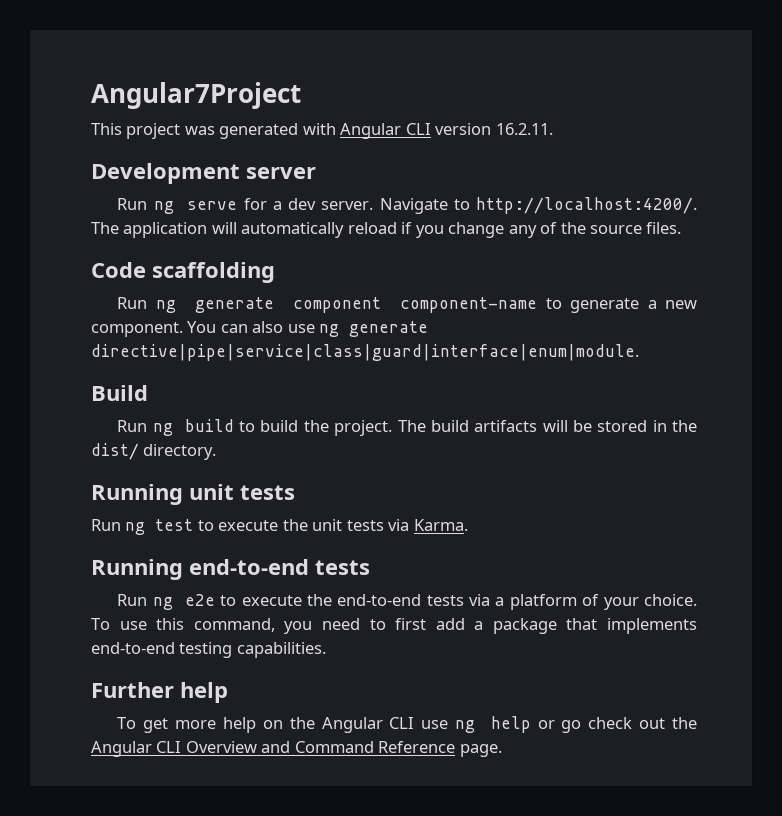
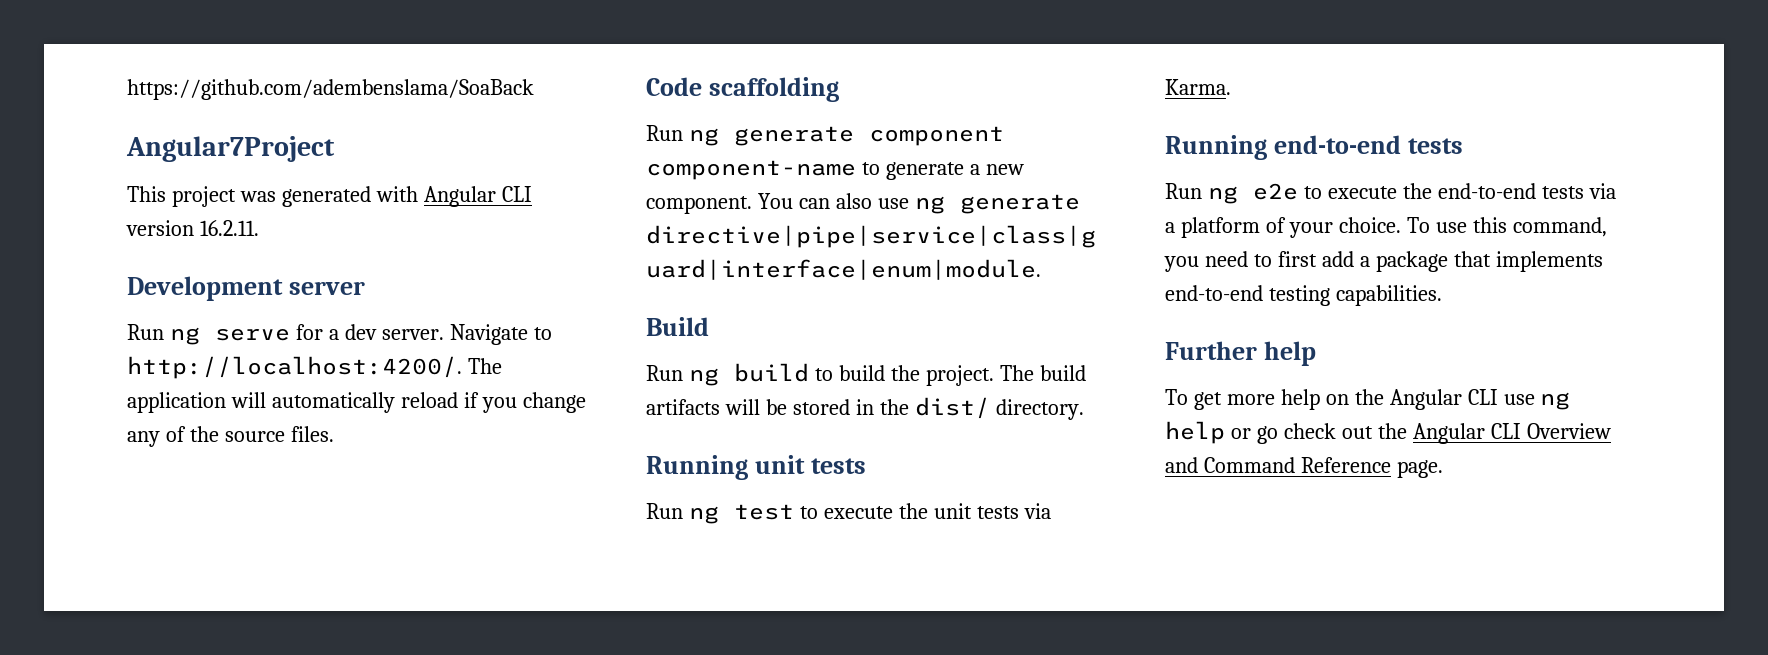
+ https://github.com/adembenslama/SoaBack

